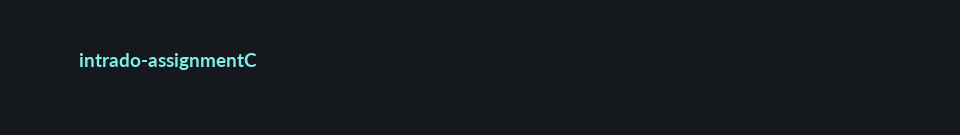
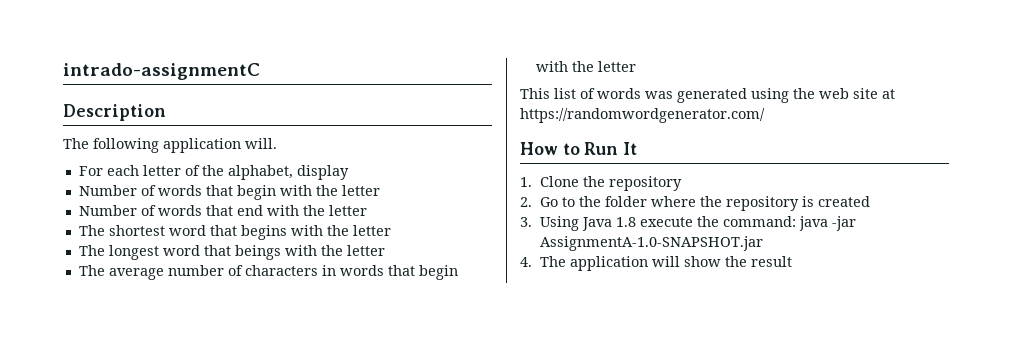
+ Description
+ The following application will.
+ For each letter of the alphabet, display
+ Number of words that begin with the letter
+ Number of words that end with the letter
+ The shortest word that begins with the letter
+ The longest word that beings with the letter
+ The average number of characters in words that begin with the letter
+ This list of words was generated using the web site at https://randomwordgenerator.com/
+ How to Run It
+ 1. Clone the repository
+ 2. Go to the folder where the repository is created
+ 3. Using Java 1.8 execute the command: java -jar AssignmentA-1.0-SNAPSHOT.jar
+ 4. The application will show the result

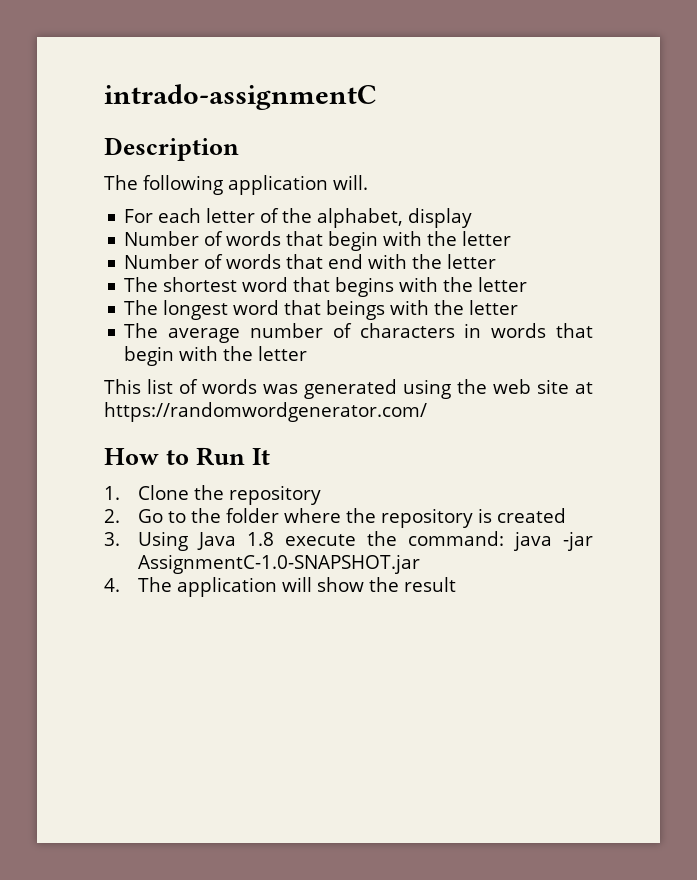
- 3. Using Java 1.8 execute the command: java -jar AssignmentA-1.0-SNAPSHOT.jar
+ 3. Using Java 1.8 execute the command: java -jar AssignmentC-1.0-SNAPSHOT.jar

